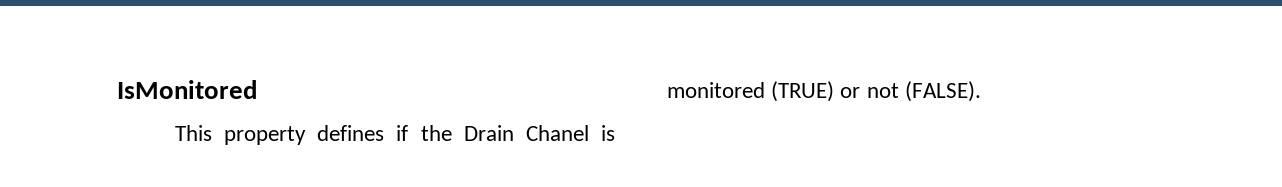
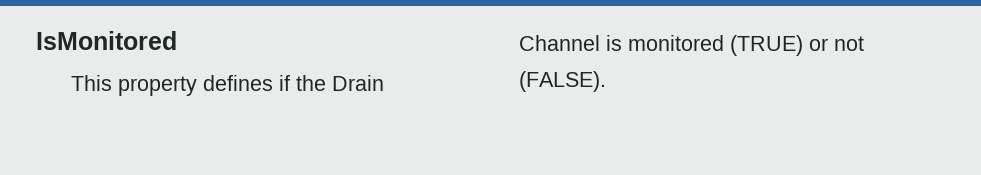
- This property defines if the Drain Chanel is monitored (TRUE) or not (FALSE).
+ This property defines if the Drain Channel is monitored (TRUE) or not (FALSE).

